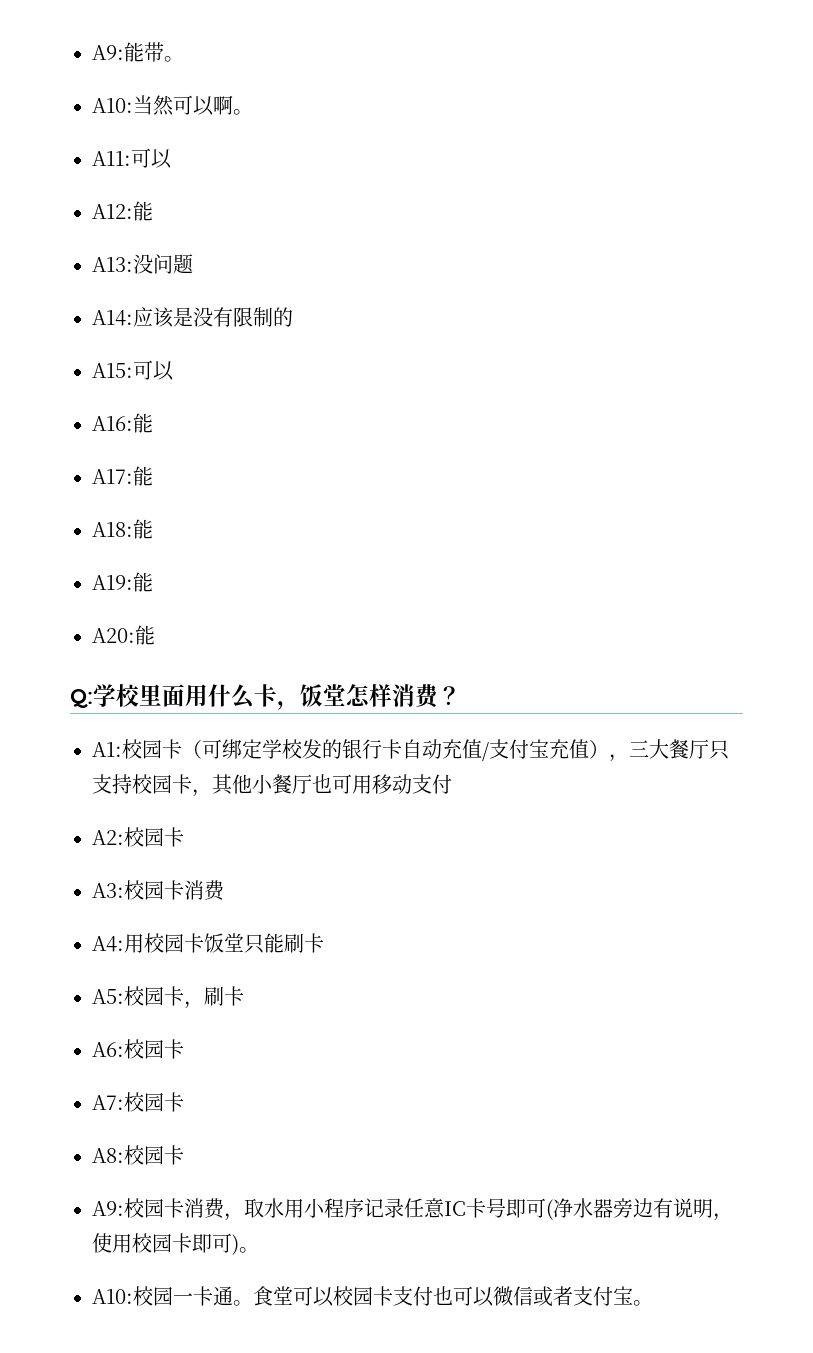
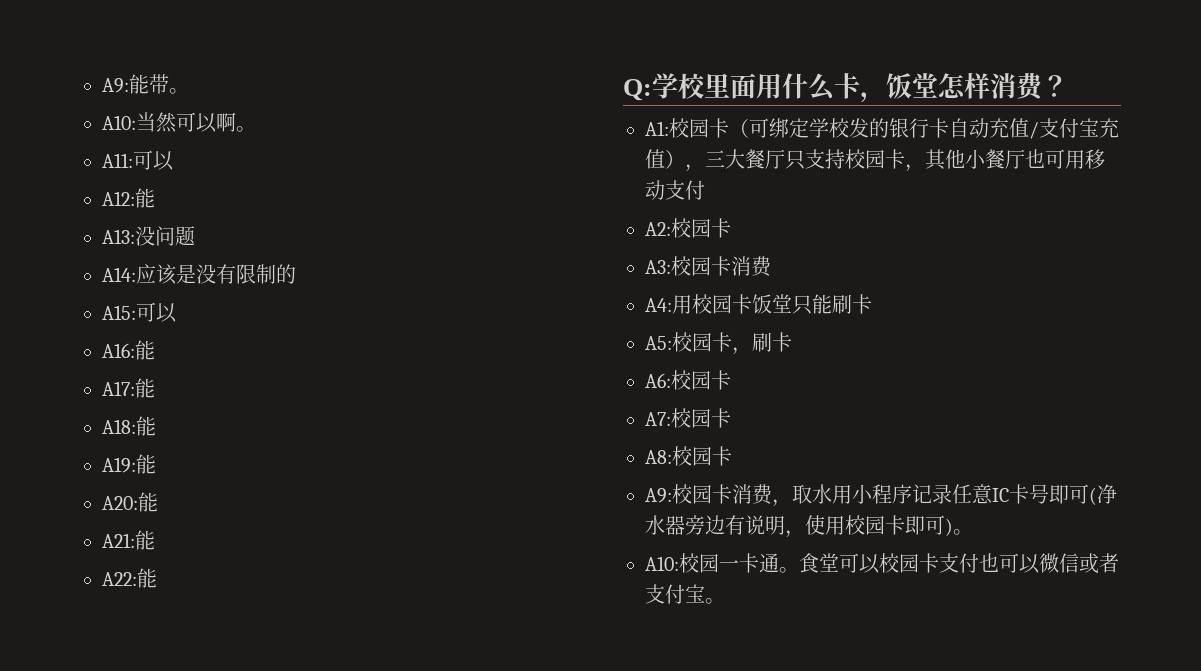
+ A21:能
+ A22:能

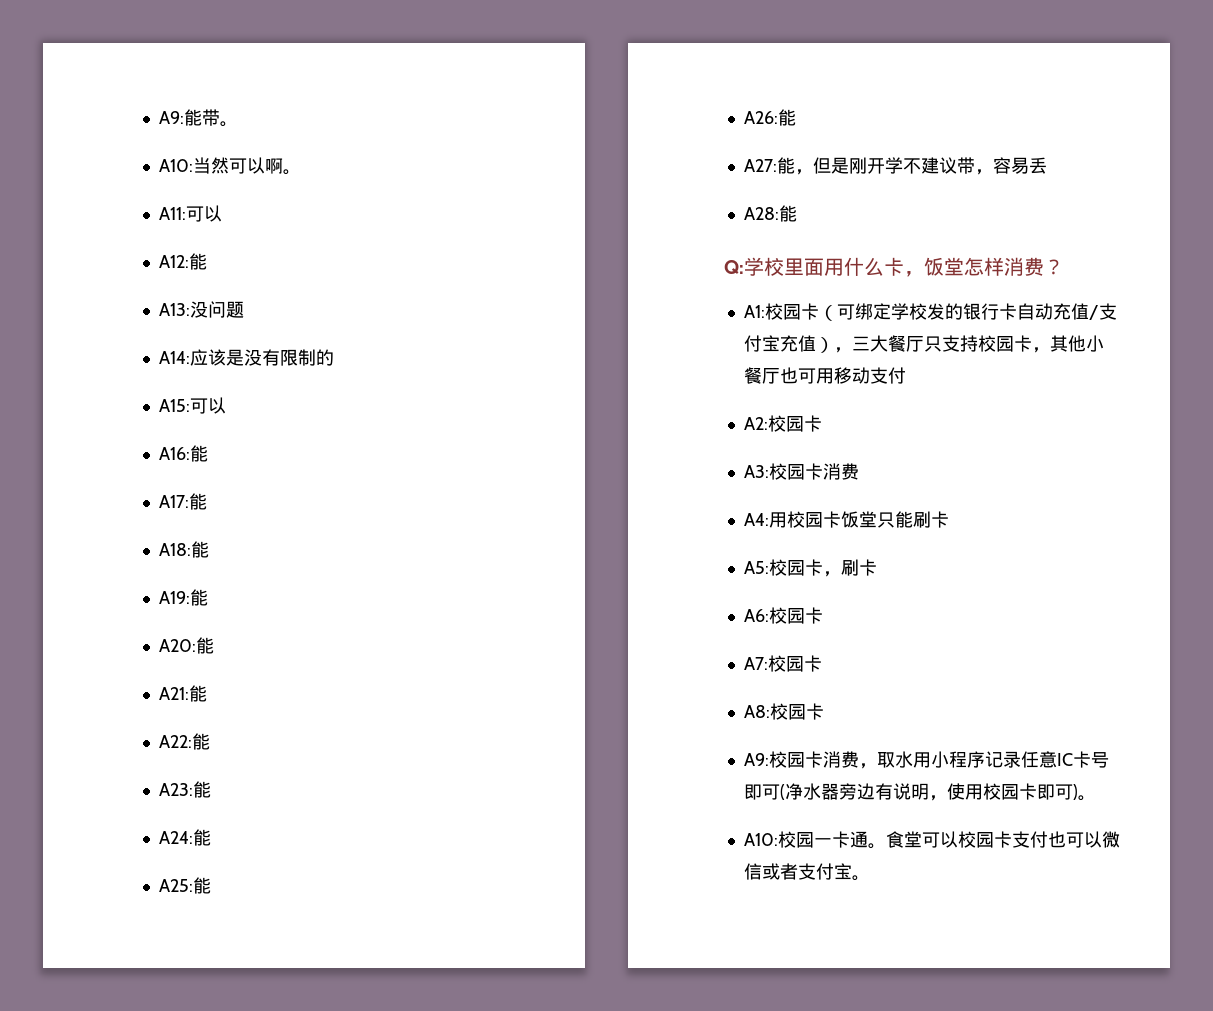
+ A23:能
+ A24:能
+ A25:能
+ A26:能
+ A27:能，但是刚开学不建议带，容易丢
+ A28:能

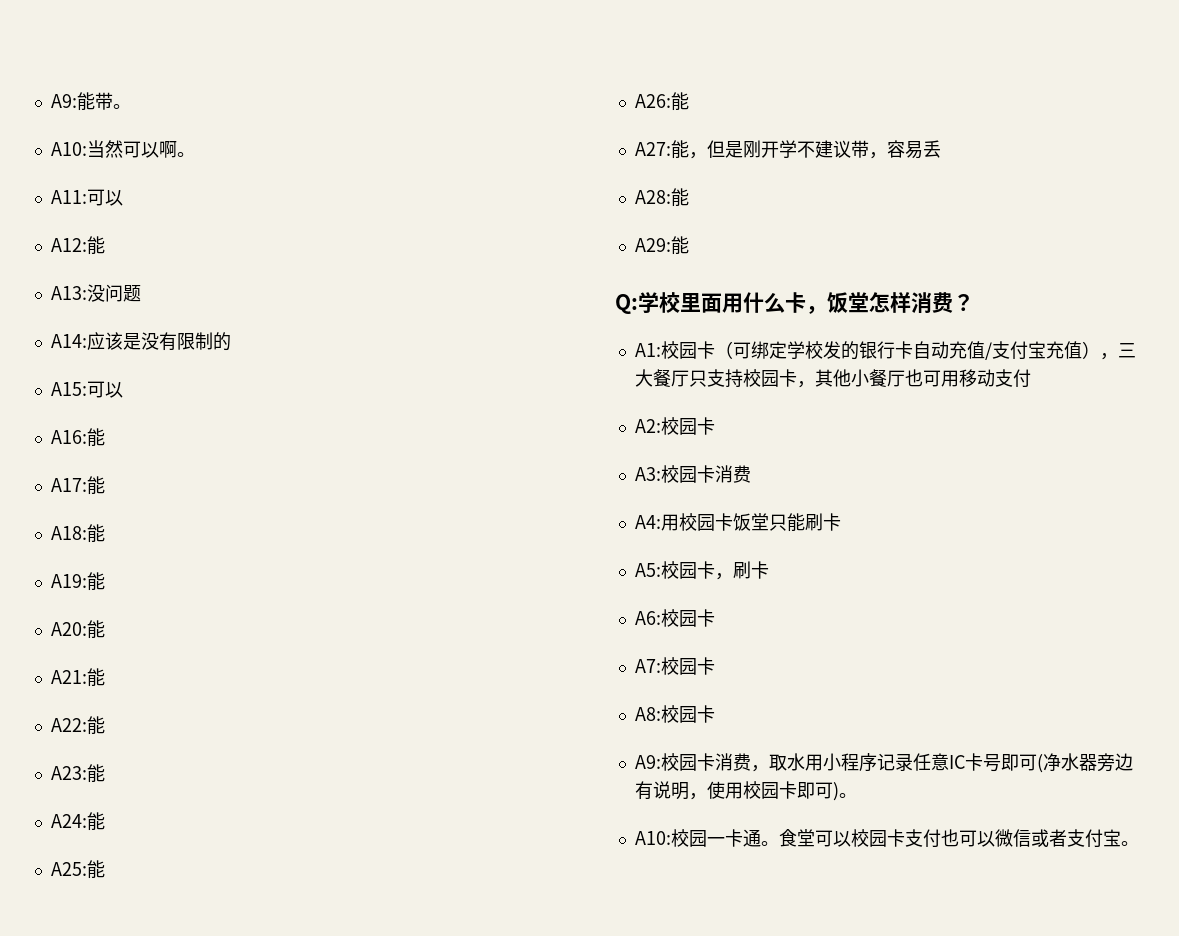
+ A29:能

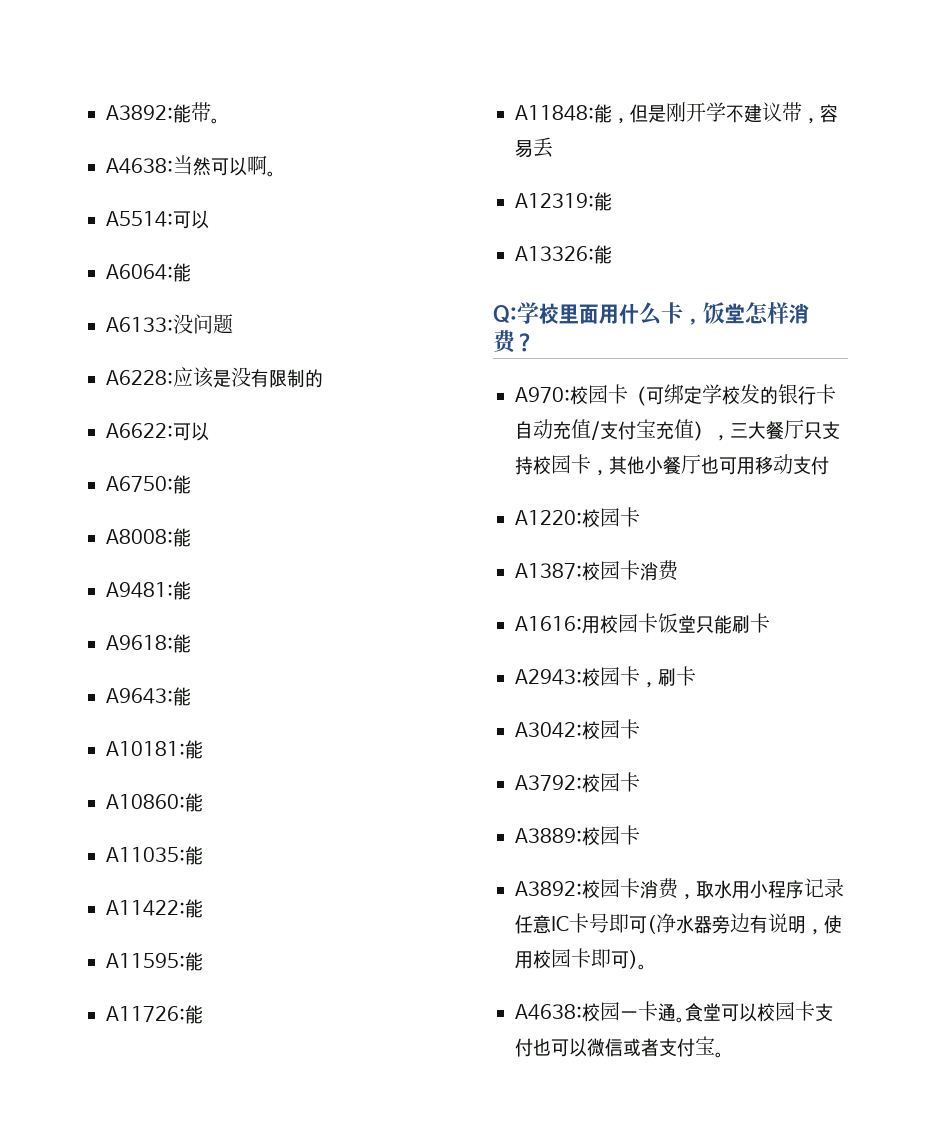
- A9:能带。
+ A3892:能带。
- A10:当然可以啊。
+ A4638:当然可以啊。
- A11:可以
- A12:能
- A13:没问题
+ A5514:可以
+ A6064:能
+ A6133:没问题
- A14:应该是没有限制的
+ A6228:应该是没有限制的
- A15:可以
- A16:能
- A17:能
- A18:能
- A19:能
- A20:能
- A21:能
- A22:能
- A23:能
- A24:能
- A25:能
- A26:能
- A27:能，但是刚开学不建议带，容易丢
+ A6622:可以
+ A6750:能
+ A8008:能
+ A9481:能
+ A9618:能
+ A9643:能
+ A10181:能
+ A10860:能
+ A11035:能
+ A11422:能
+ A11595:能
+ A11726:能
+ A11848:能，但是刚开学不建议带，容易丢
- A28:能
- A29:能
+ A12319:能
+ A13326:能
- A1:校园卡（可绑定学校发的银行卡自动充值/支付宝充值），三大餐厅只支持校园卡，其他小餐厅也可用移动支付
+ A970:校园卡（可绑定学校发的银行卡自动充值/支付宝充值），三大餐厅只支持校园卡，其他小餐厅也可用移动支付
- A2:校园卡
- A3:校园卡消费
+ A1220:校园卡
+ A1387:校园卡消费
- A4:用校园卡饭堂只能刷卡
+ A1616:用校园卡饭堂只能刷卡
- A5:校园卡，刷卡
+ A2943:校园卡，刷卡
- A6:校园卡
- A7:校园卡
- A8:校园卡
- A9:校园卡消费，取水用小程序记录任意IC卡号即可(净水器旁边有说明，使用校园卡即可)。
+ A3042:校园卡
+ A3792:校园卡
+ A3889:校园卡
+ A3892:校园卡消费，取水用小程序记录任意IC卡号即可(净水器旁边有说明，使用校园卡即可)。
- A10:校园一卡通。
+ A4638:校园一卡通。

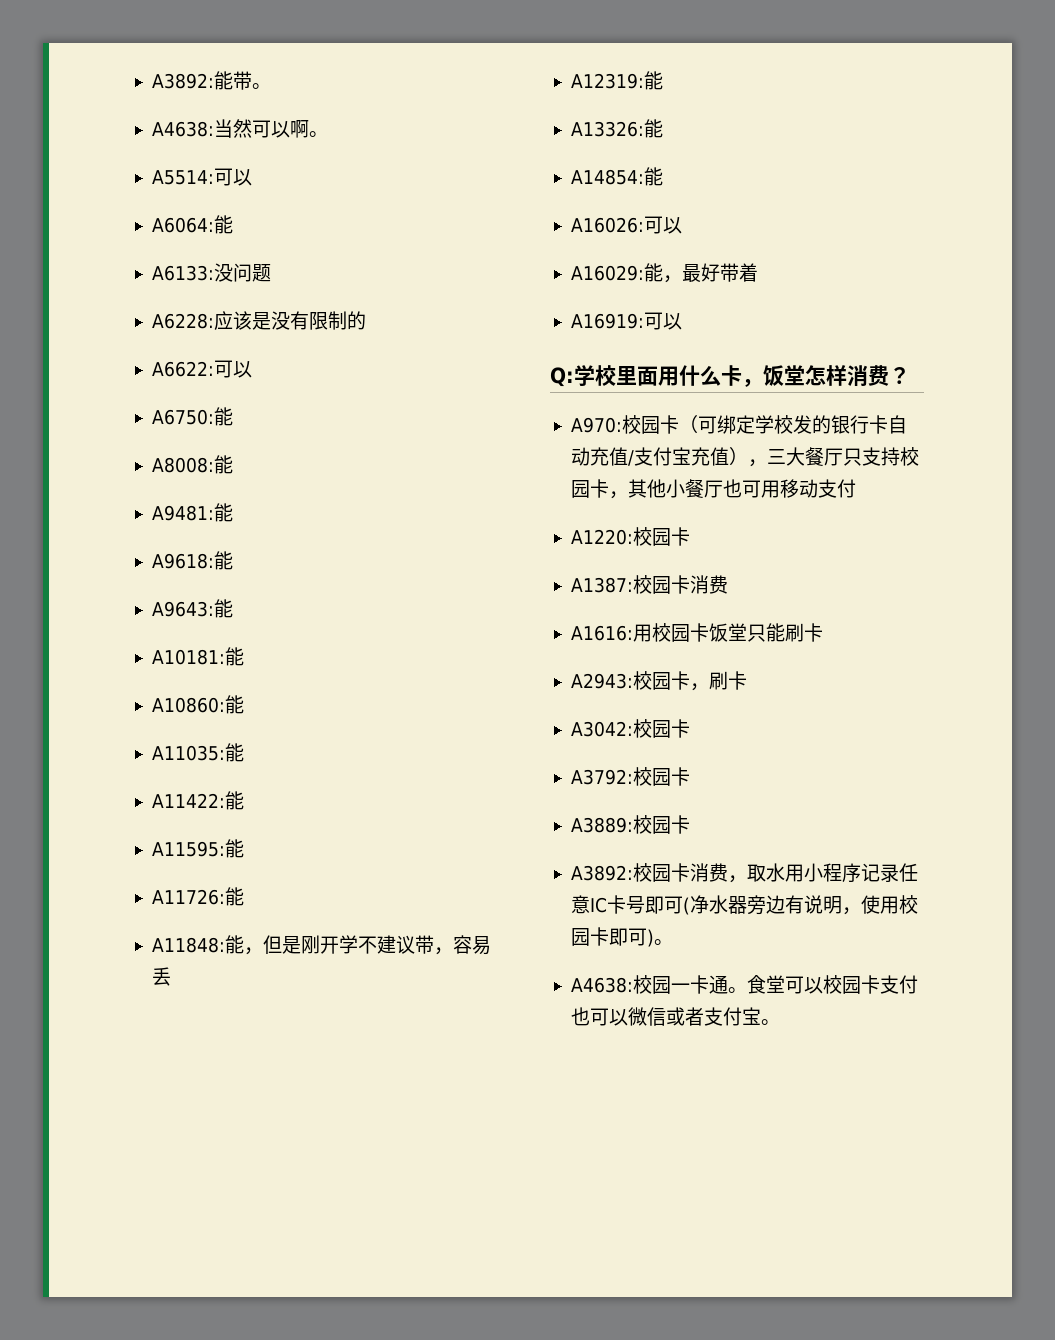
+ A14854:能
+ A16026:可以
+ A16029:能，最好带着
+ A16919:可以

